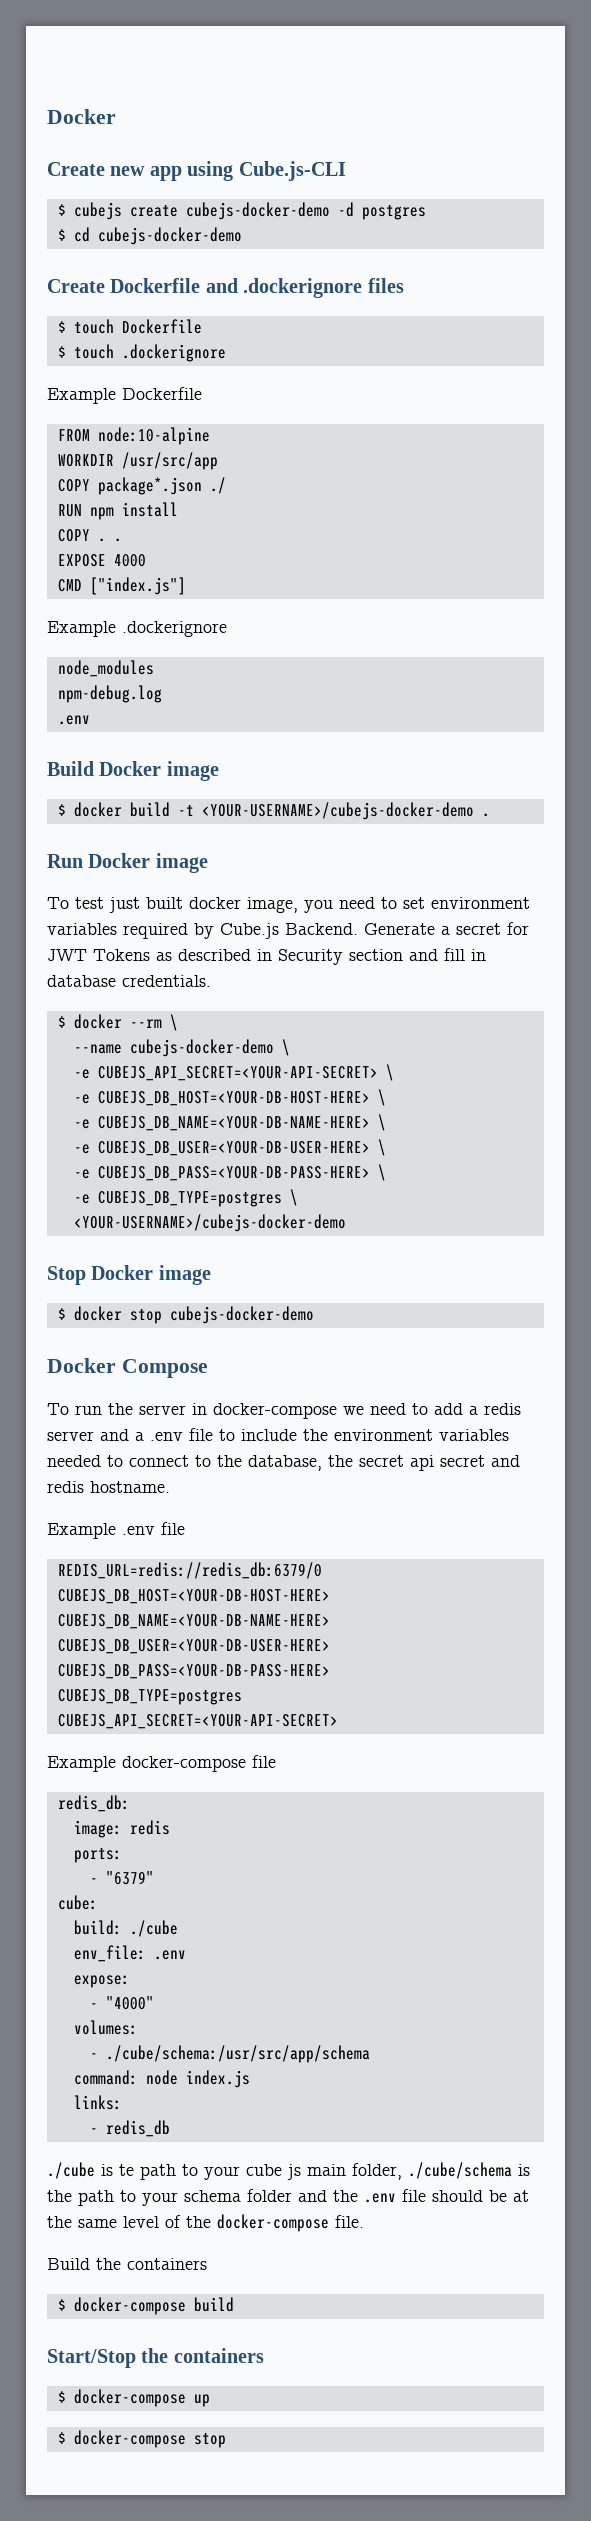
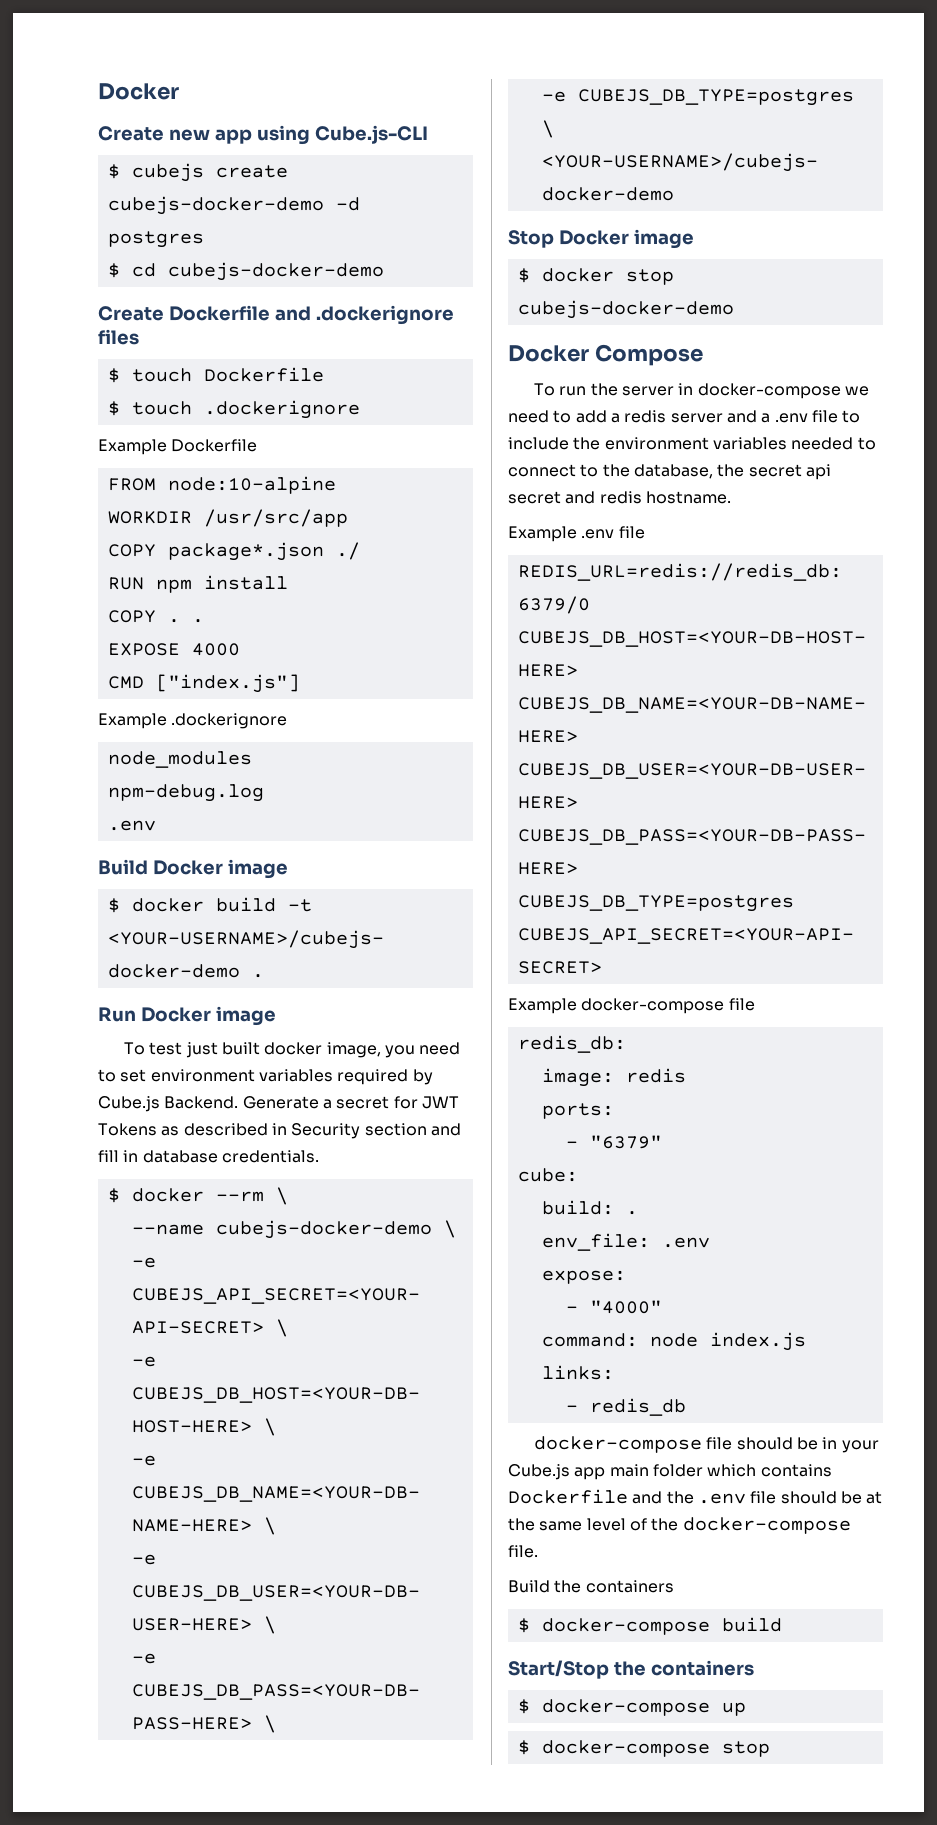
- build: ./cube
+ build: .
- volumes:
- - ./cube/schema:/usr/src/app/schema
- ./cube is te path to your cube js main folder, ./cube/schema is the path to your schema folder and the .env file should be at the same level of the docker-compose file.
+ docker-compose file should be in your Cube.js app main folder which contains Dockerfile and the .env file should be at the same level of the docker-compose file.

